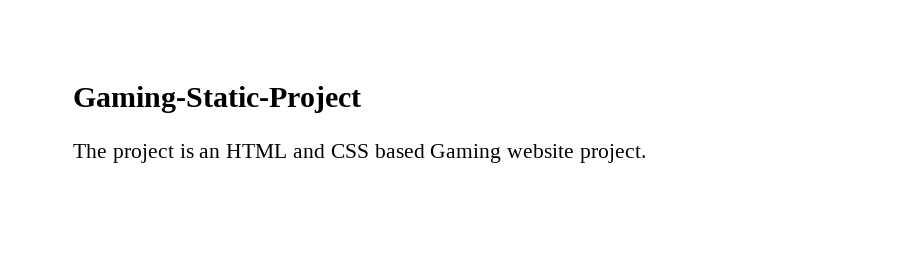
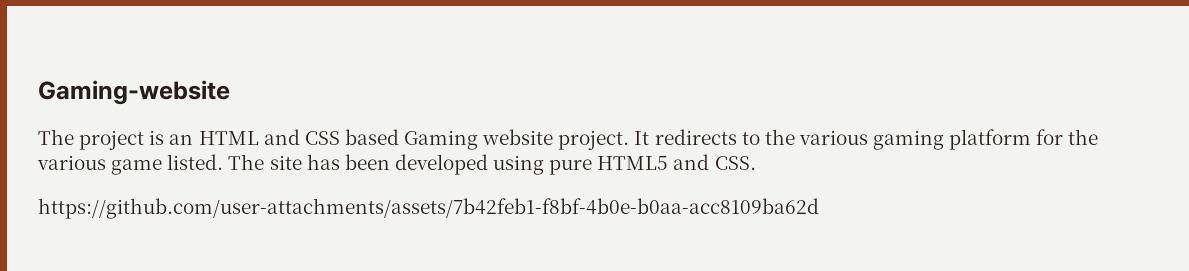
- Gaming-Static-Project
+ Gaming-website
+ It redirects to the various gaming platform for the various game listed. The site has been developed using pure HTML5 and CSS.
+ https://github.com/user-attachments/assets/7b42feb1-f8bf-4b0e-b0aa-acc8109ba62d

